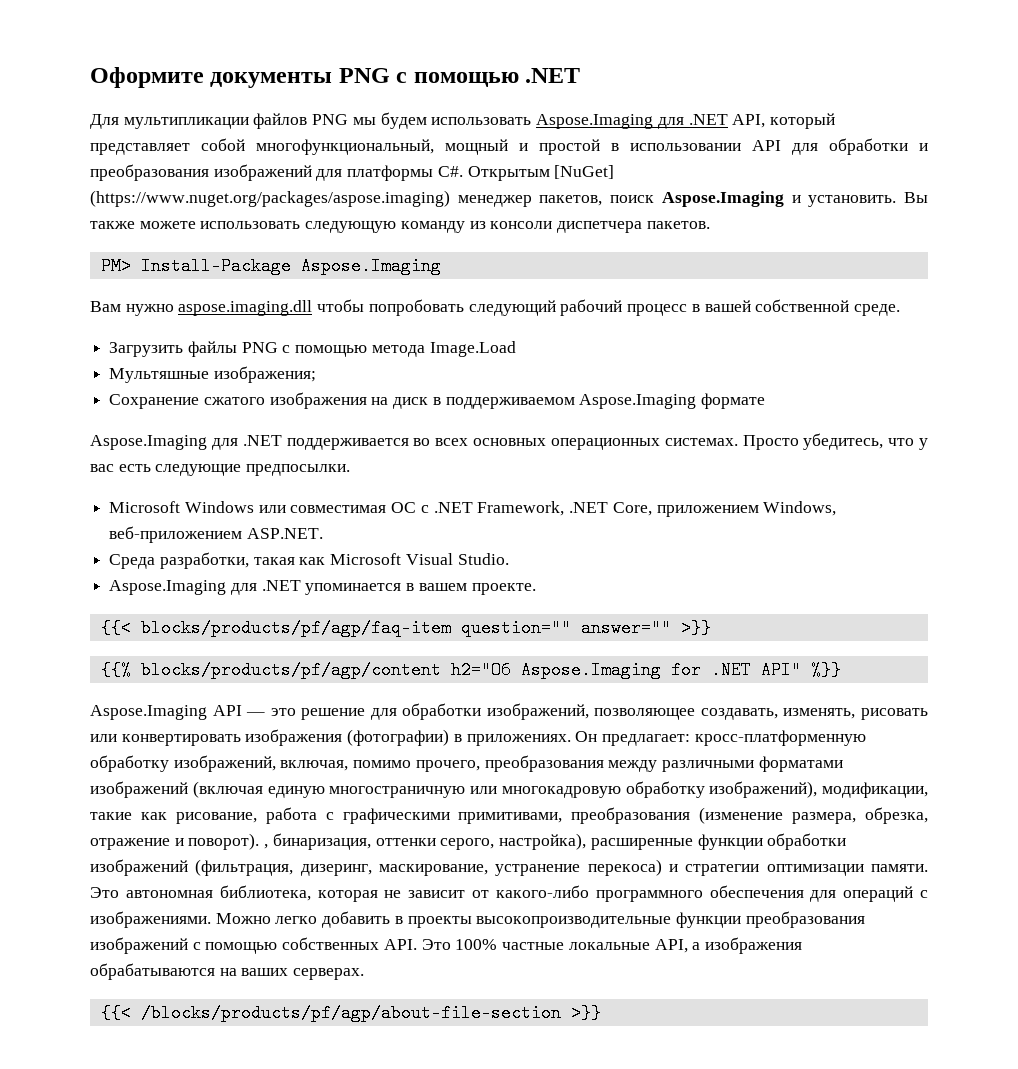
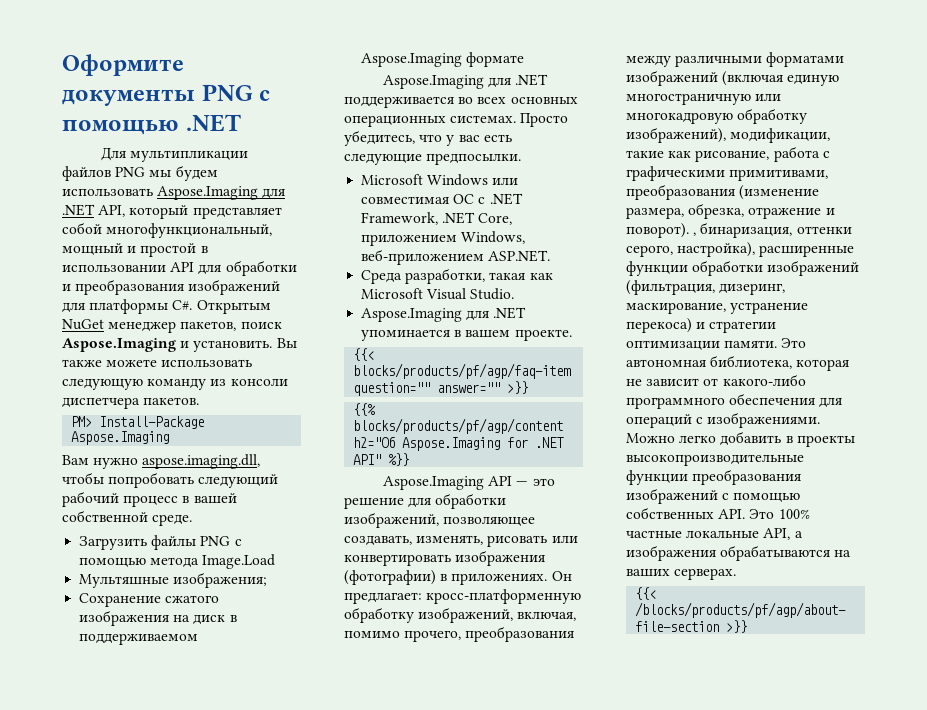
- Для мультипликации файлов PNG мы будем использовать Aspose.Imaging для .NET API, который представляет собой многофункциональный, мощный и простой в использовании API для обработки и преобразования изображений для платформы C#. Открытым [NuGet] (https://www.nuget.org/packages/aspose.imaging) менеджер пакетов, поиск Aspose.Imaging и установить.
+ Для мультипликации файлов PNG мы будем использовать Aspose.Imaging для .NET API, который представляет собой многофункциональный, мощный и простой в использовании API для обработки и преобразования изображений для платформы C#. Открытым NuGet менеджер пакетов, поиск Aspose.Imaging и установить.
- Вам нужно aspose.imaging.dll чтобы попробовать следующий рабочий процесс в вашей собственной среде.
+ Вам нужно aspose.imaging.dll, чтобы попробовать следующий рабочий процесс в вашей собственной среде.

